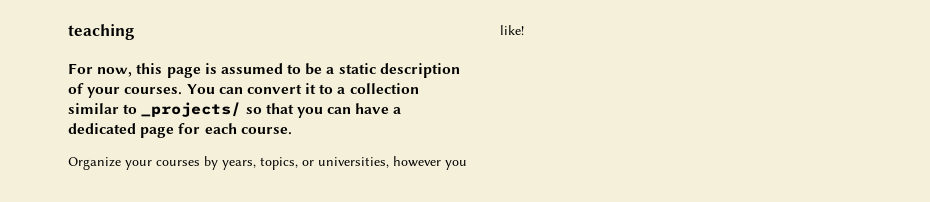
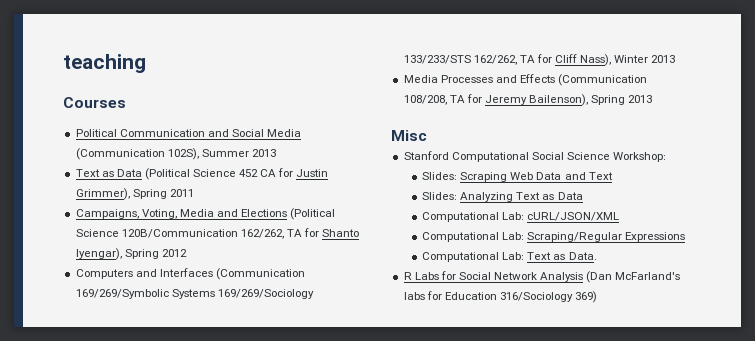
- For now, this page is assumed to be a static description of your courses. You can convert it to a collection similar to _projects/ so that you can have a dedicated page for each course.
- Organize your courses by years, topics, or universities, however you like!
+ Courses
+ Political Communication and Social Media (Communication 102S), Summer 2013
+ Text as Data (Political Science 452 CA for Justin Grimmer), Spring 2011
+ Campaigns, Voting, Media and Elections (Political Science 120B/Communication 162/262, TA for Shanto Iyengar), Spring 2012
+ Computers and Interfaces (Communication 169/269/Symbolic Systems 169/269/Sociology 133/233/STS 162/262, TA for Cliff Nass), Winter 2013
+ Media Processes and Effects (Communication 108/208, TA for Jeremy Bailenson), Spring 2013
+ Misc
+ Stanford Computational Social Science Workshop:
+ Slides: Scraping Web Data and Text
+ Slides: Analyzing Text as Data
+ Computational Lab: cURL/JSON/XML
+ Computational Lab: Scraping/Regular Expressions
+ Computational Lab: Text as Data.
+ R Labs for Social Network Analysis (Dan McFarland's labs for Education 316/Sociology 369)

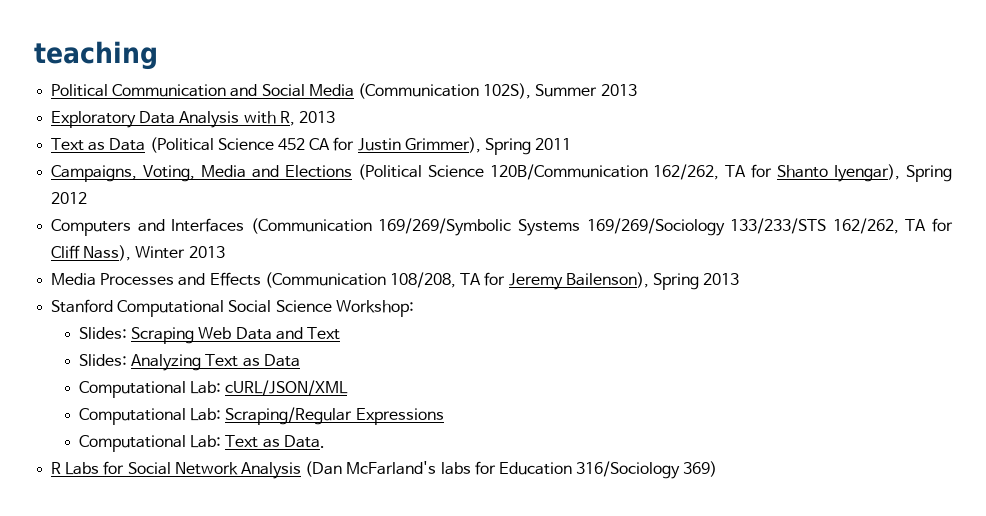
- Courses
+ Exploratory Data Analysis with R, 2013
- Misc

